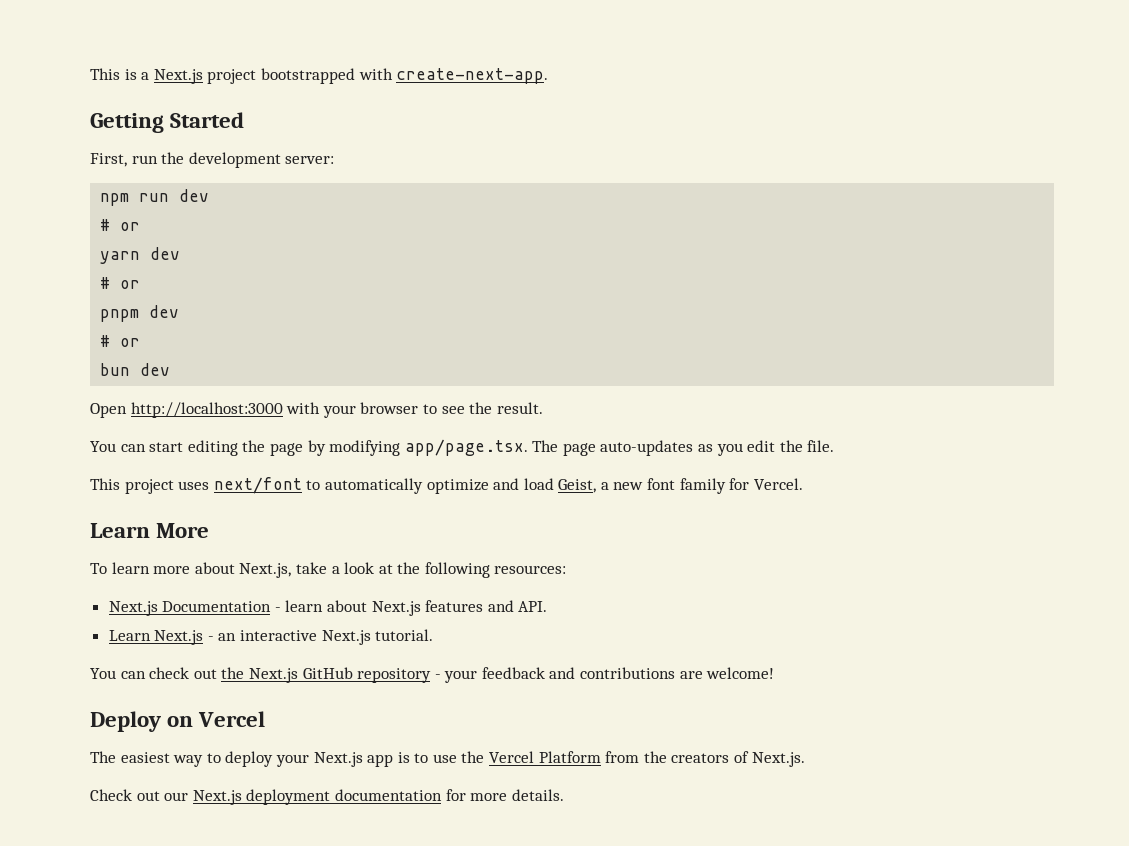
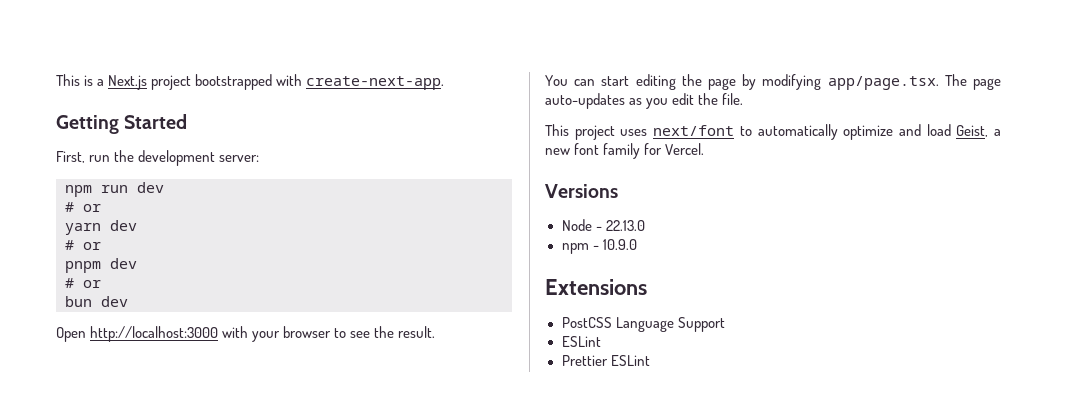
- Learn More
- To learn more about Next.js, take a look at the following resources:
- Next.js Documentation - learn about Next.js features and API.
- Learn Next.js - an interactive Next.js tutorial.
- You can check out the Next.js GitHub repository - your feedback and contributions are welcome!
- Deploy on Vercel
- The easiest way to deploy your Next.js app is to use the Vercel Platform from the creators of Next.js.
- Check out our Next.js deployment documentation for more details.
+ Versions
+ Node - 22.13.0
+ npm - 10.9.0
+ Extensions
+ PostCSS Language Support
+ ESLint
+ Prettier ESLint

